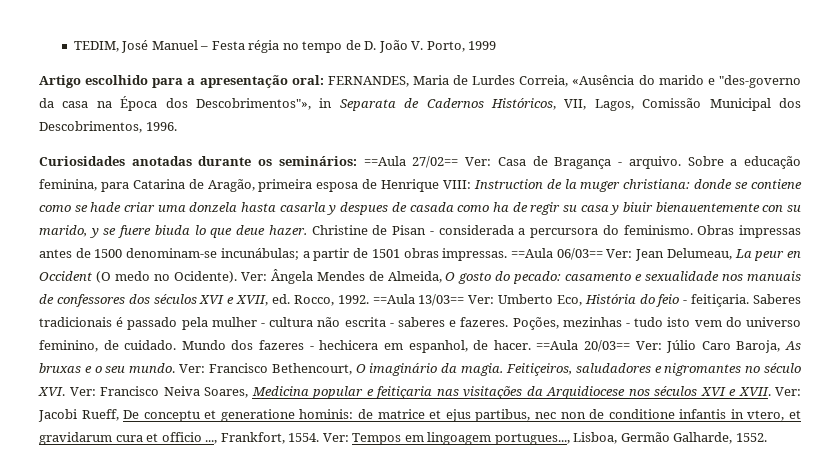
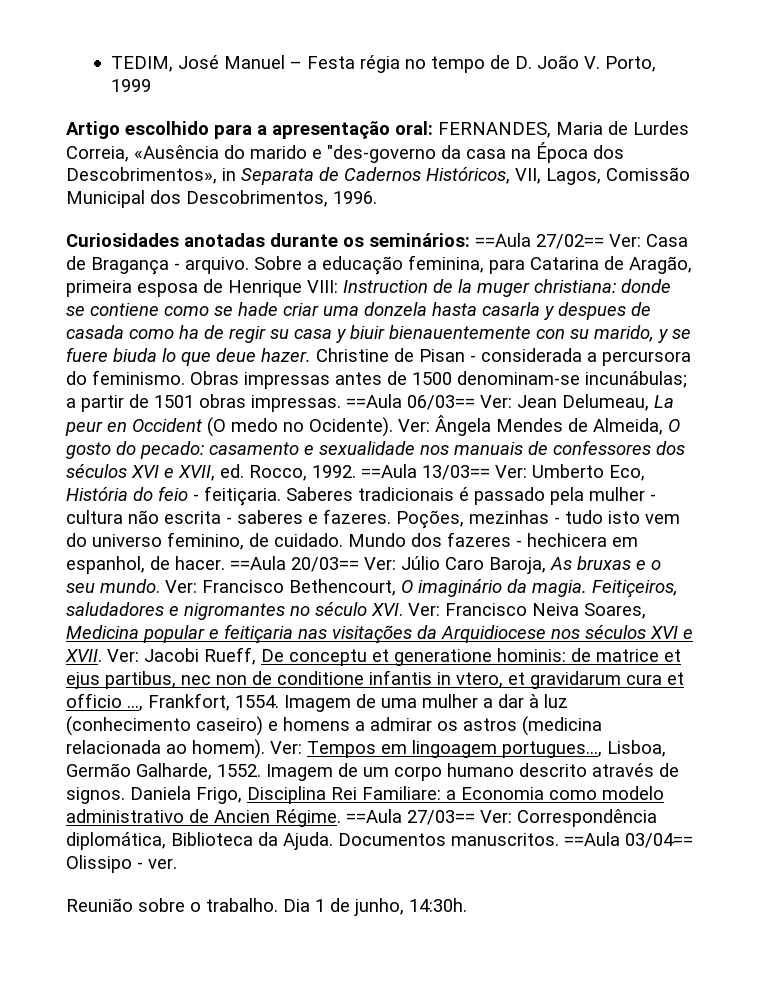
- Artigo escolhido para a apresentação oral: FERNANDES, Maria de Lurdes Correia, «Ausência do marido e "des-governo da casa na Época dos Descobrimentos"», in Separata de Cadernos Históricos, VII, Lagos, Comissão Municipal dos Descobrimentos, 1996.
+ Artigo escolhido para a apresentação oral: FERNANDES, Maria de Lurdes Correia, «Ausência do marido e "des-governo da casa na Época dos Descobrimentos», in Separata de Cadernos Históricos, VII, Lagos, Comissão Municipal dos Descobrimentos, 1996.
+ Imagem de uma mulher a dar à luz (conhecimento caseiro) e homens a admirar os astros (medicina relacionada ao homem).
+ Imagem de um corpo humano descrito através de signos. Daniela Frigo, Disciplina Rei Familiare: a Economia como modelo administrativo de Ancien Régime. ==Aula 27/03== Ver: Correspondência diplomática, Biblioteca da Ajuda. Documentos manuscritos. ==Aula 03/04== Olissipo - ver.
+ Reunião sobre o trabalho. Dia 1 de junho, 14:30h.

